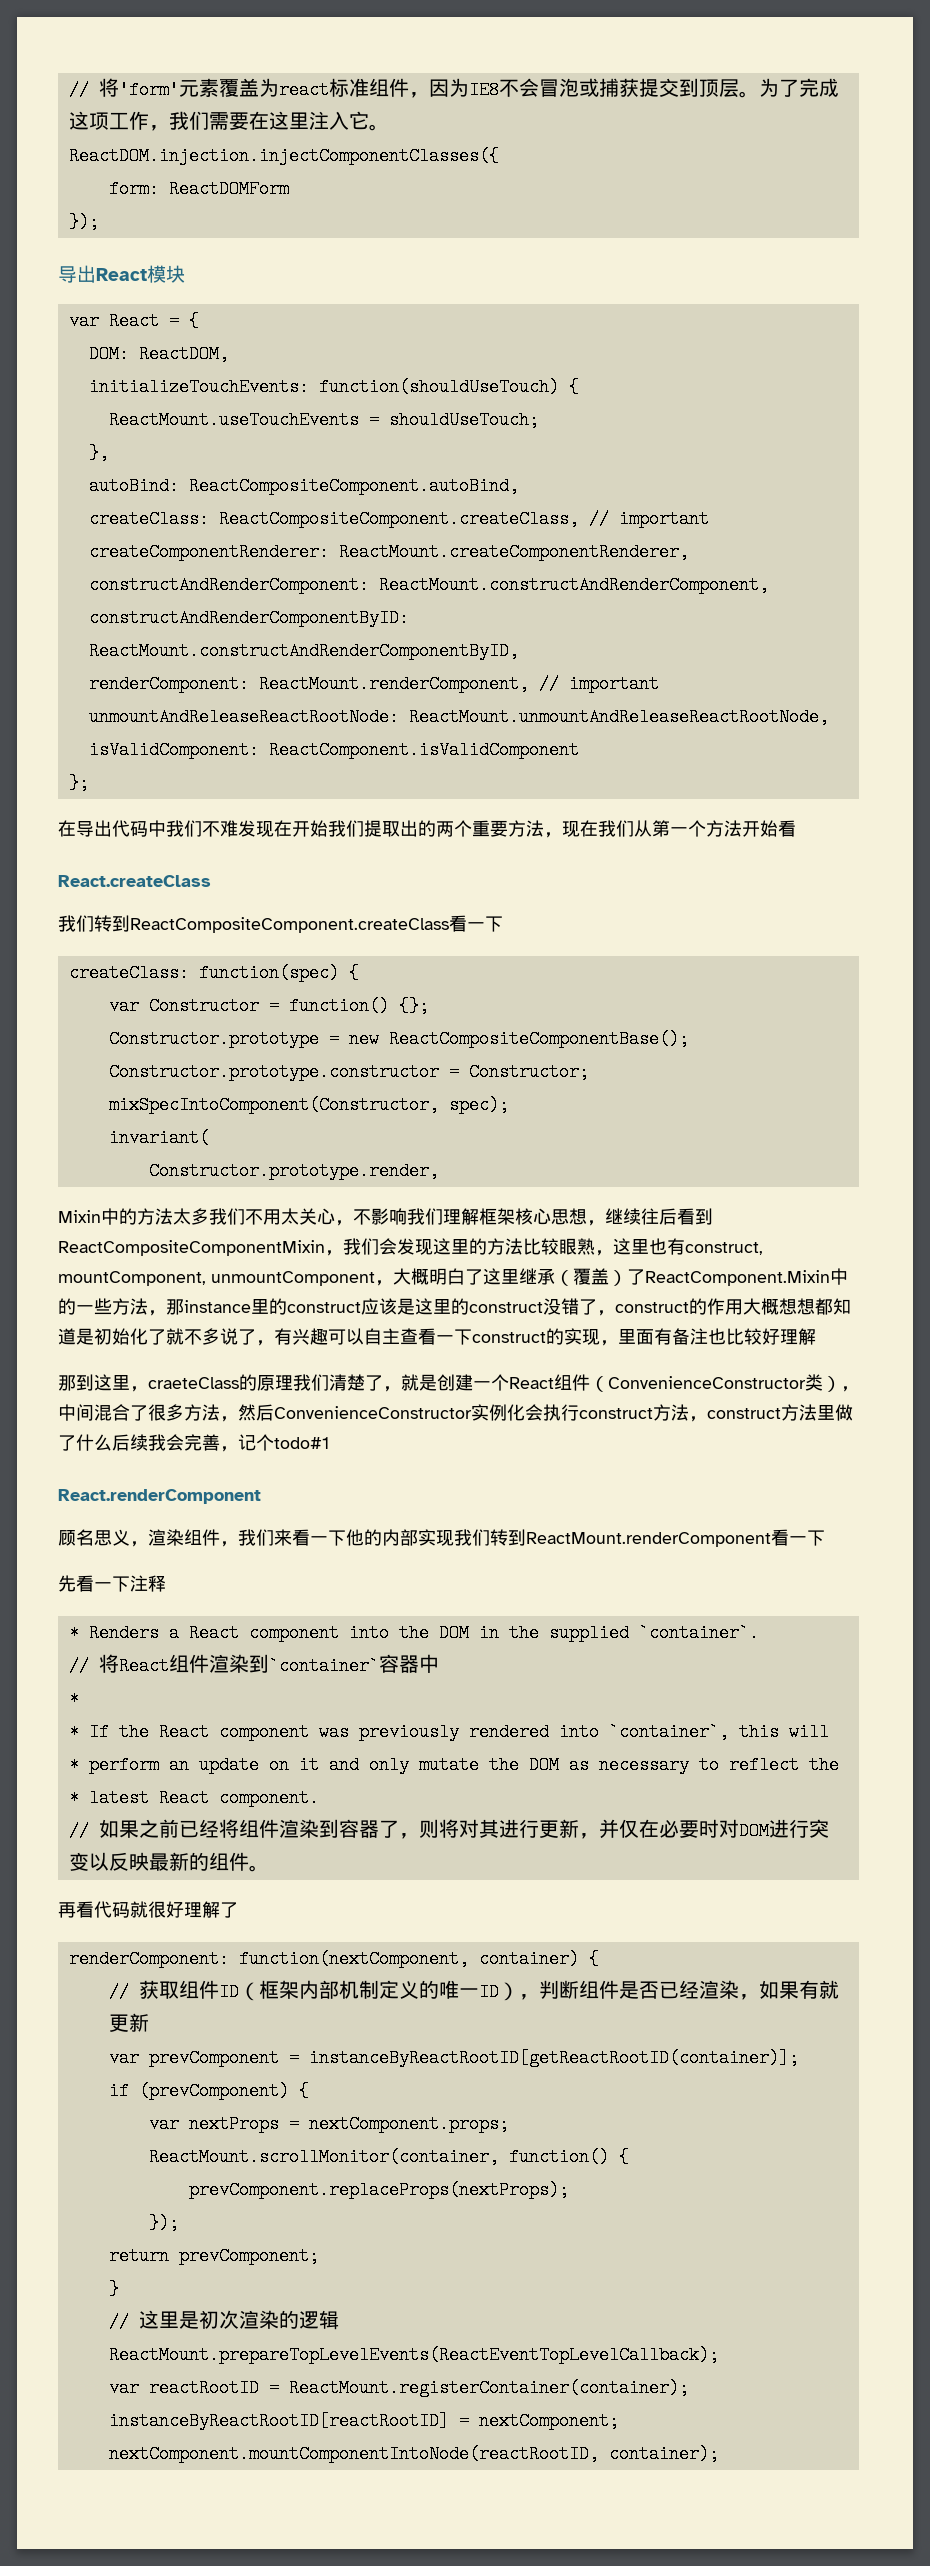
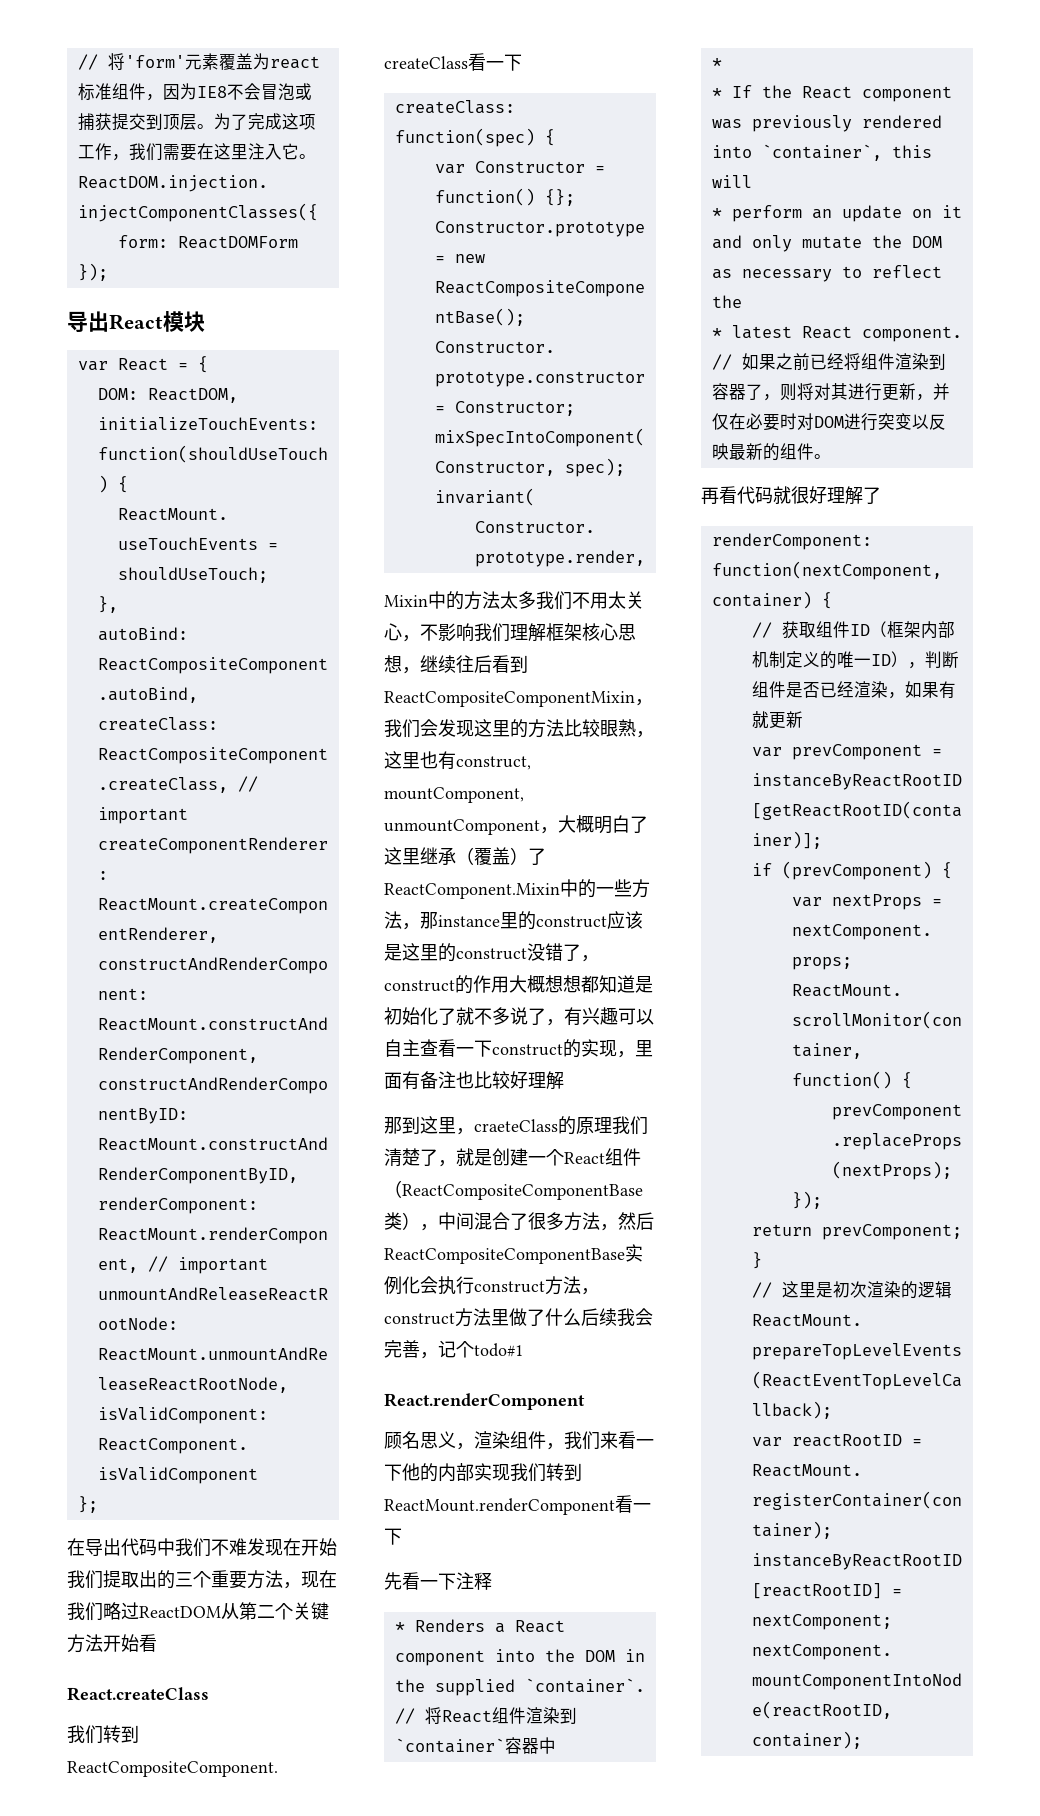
- 在导出代码中我们不难发现在开始我们提取出的两个重要方法，现在我们从第一个方法开始看
+ 在导出代码中我们不难发现在开始我们提取出的三个重要方法，现在我们略过ReactDOM从第二个关键方法开始看
- 那到这里，craeteClass的原理我们清楚了，就是创建一个React组件（ConvenienceConstructor类），中间混合了很多方法，然后ConvenienceConstructor实例化会执行construct方法，construct方法里做了什么后续我会完善，记个todo#1
+ 那到这里，craeteClass的原理我们清楚了，就是创建一个React组件（ReactCompositeComponentBase类），中间混合了很多方法，然后ReactCompositeComponentBase实例化会执行construct方法，construct方法里做了什么后续我会完善，记个todo#1

